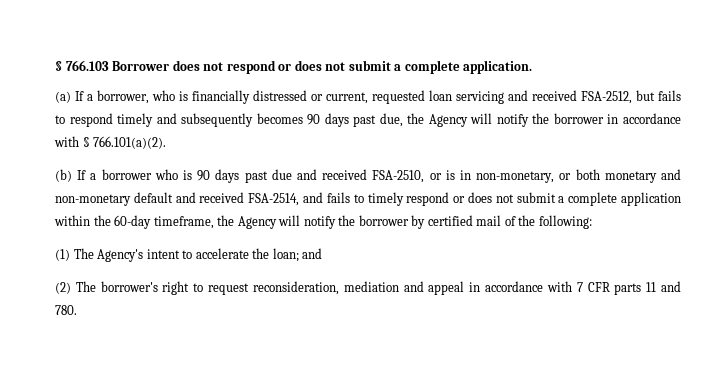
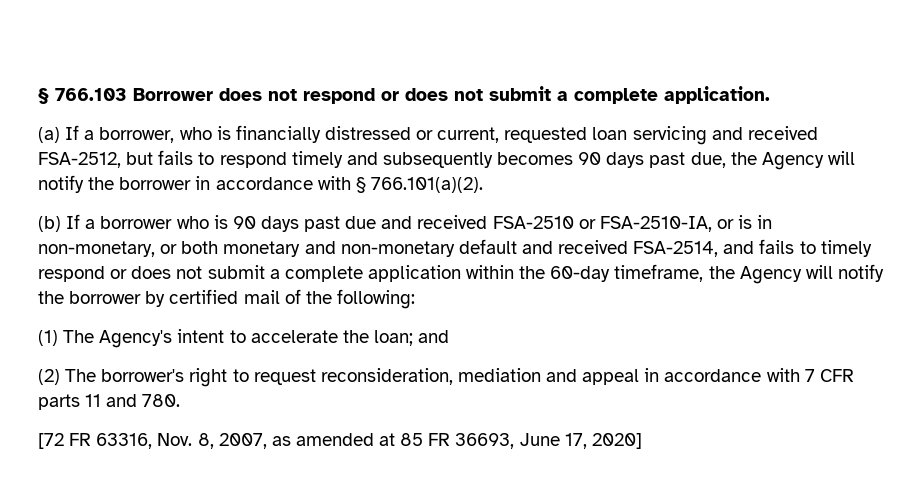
- (b) If a borrower who is 90 days past due and received FSA-2510, or is in non-monetary, or both monetary and non-monetary default and received FSA-2514, and fails to timely respond or does not submit a complete application within the 60-day timeframe, the Agency will notify the borrower by certified mail of the following:
+ (b) If a borrower who is 90 days past due and received FSA-2510 or FSA-2510-IA, or is in non-monetary, or both monetary and non-monetary default and received FSA-2514, and fails to timely respond or does not submit a complete application within the 60-day timeframe, the Agency will notify the borrower by certified mail of the following:
+ [72 FR 63316, Nov. 8, 2007, as amended at 85 FR 36693, June 17, 2020]

